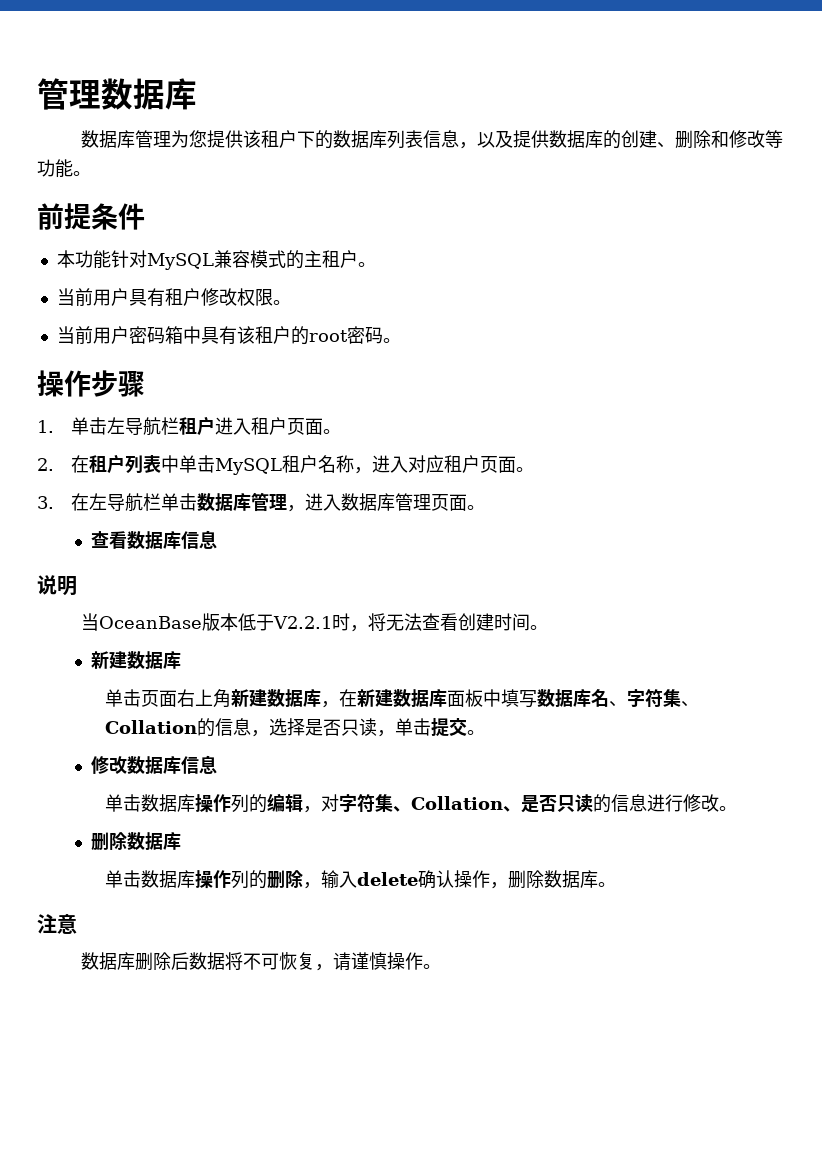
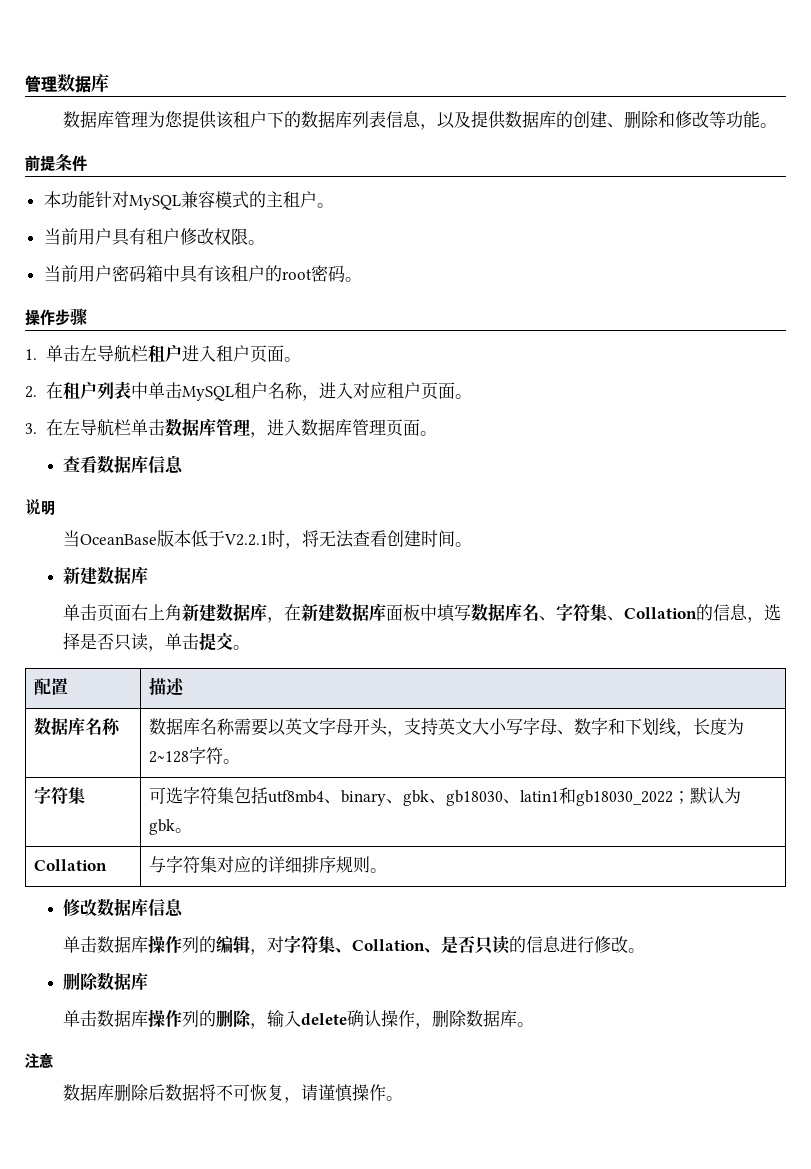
+ 配置 | 描述
+ 数据库名称 | 数据库名称需要以英文字母开头，支持英文大小写字母、数字和下划线，长度为2~128字符。
+ 字符集 | 可选字符集包括utf8mb4、binary、gbk、gb18030、latin1和gb18030_2022；默认为gbk。
+ Collation | 与字符集对应的详细排序规则。

